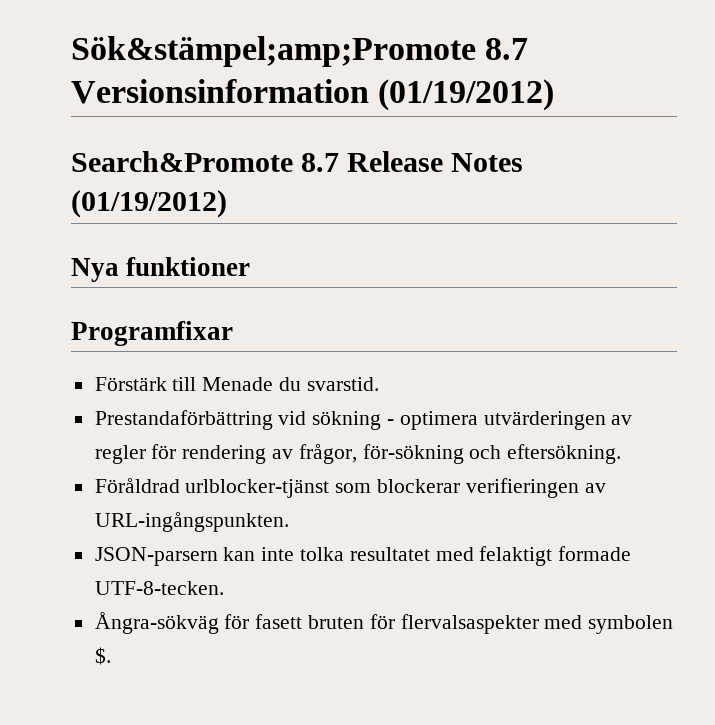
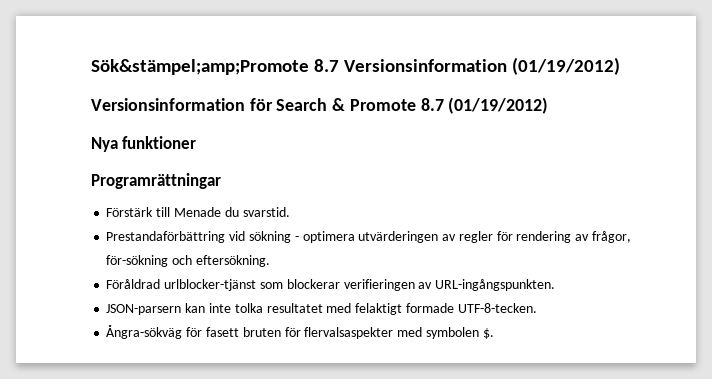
- Search&Promote 8.7 Release Notes (01/19/2012)
+ Versionsinformation för Search & Promote 8.7 (01/19/2012)
- Programfixar
+ Programrättningar

